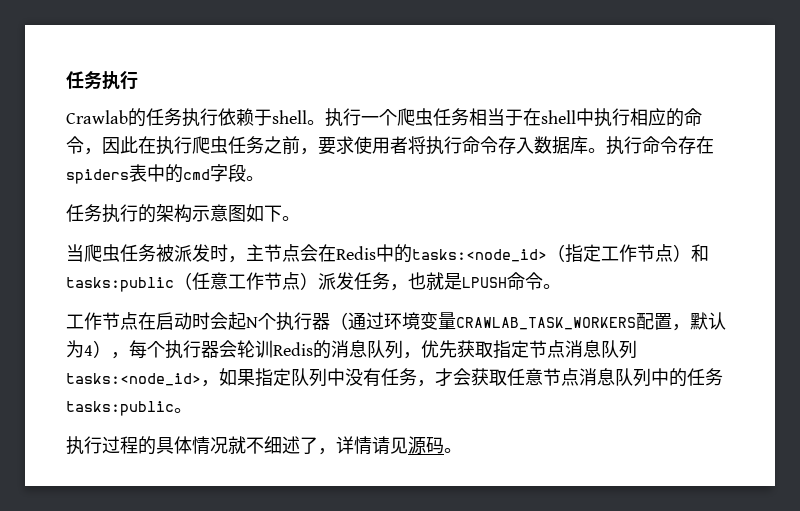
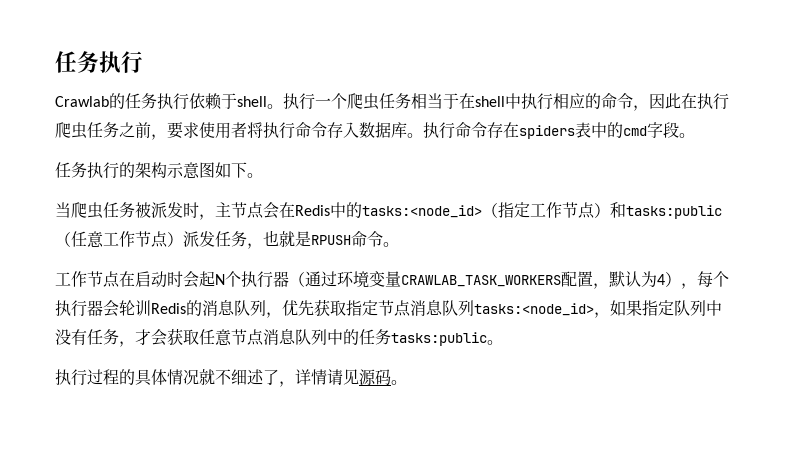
- 当爬虫任务被派发时，主节点会在Redis中的tasks:<node_id>（指定工作节点）和tasks:public（任意工作节点）派发任务，也就是LPUSH命令。
+ 当爬虫任务被派发时，主节点会在Redis中的tasks:<node_id>（指定工作节点）和tasks:public（任意工作节点）派发任务，也就是RPUSH命令。

